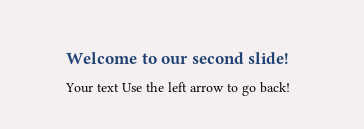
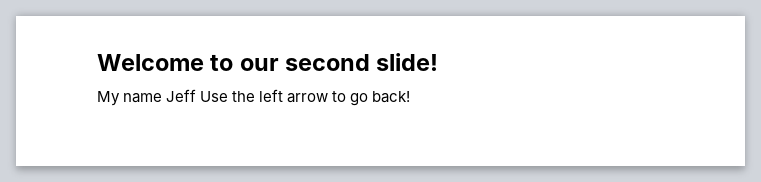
- Your text Use the left arrow to go back!
+ My name Jeff Use the left arrow to go back!

